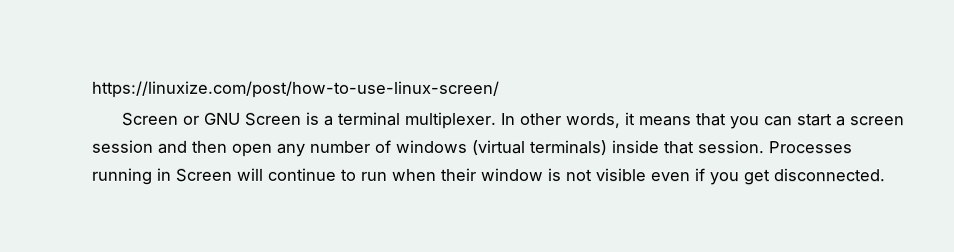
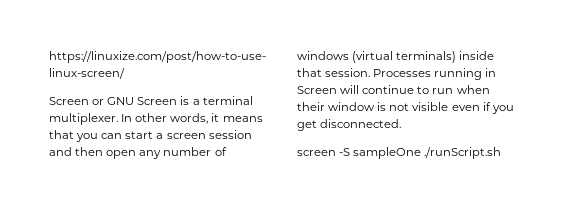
+ screen -S sampleOne ./runScript.sh

